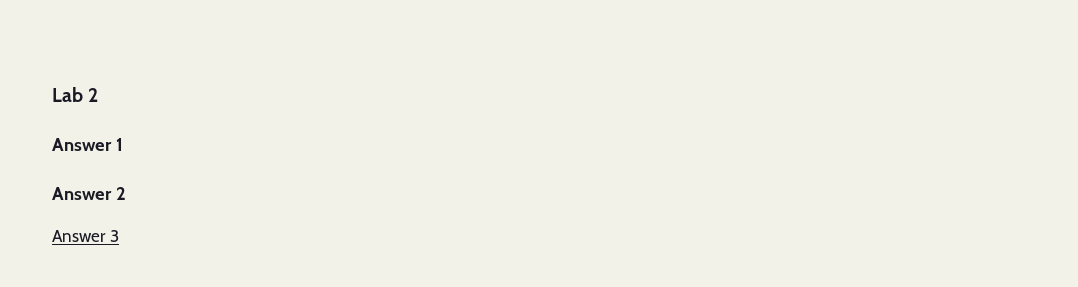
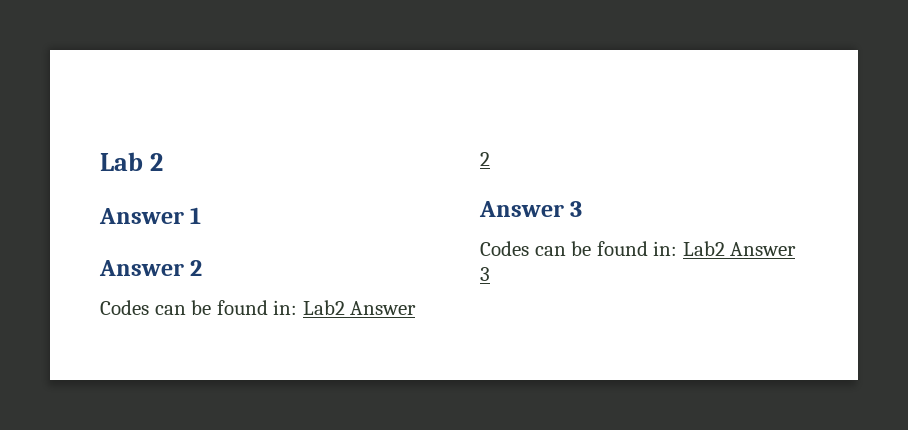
+ Codes can be found in: Lab2 Answer 2
  Answer 3
+ Codes can be found in: Lab2 Answer 3

